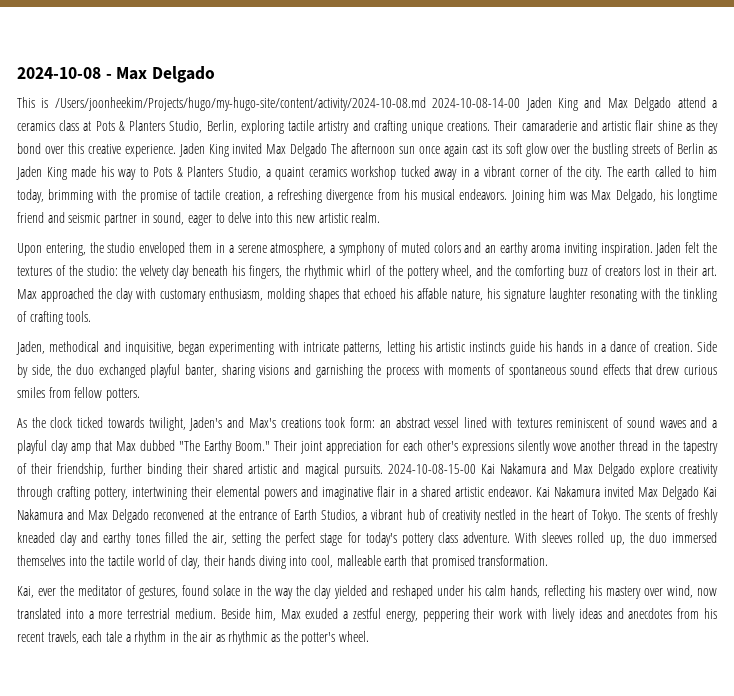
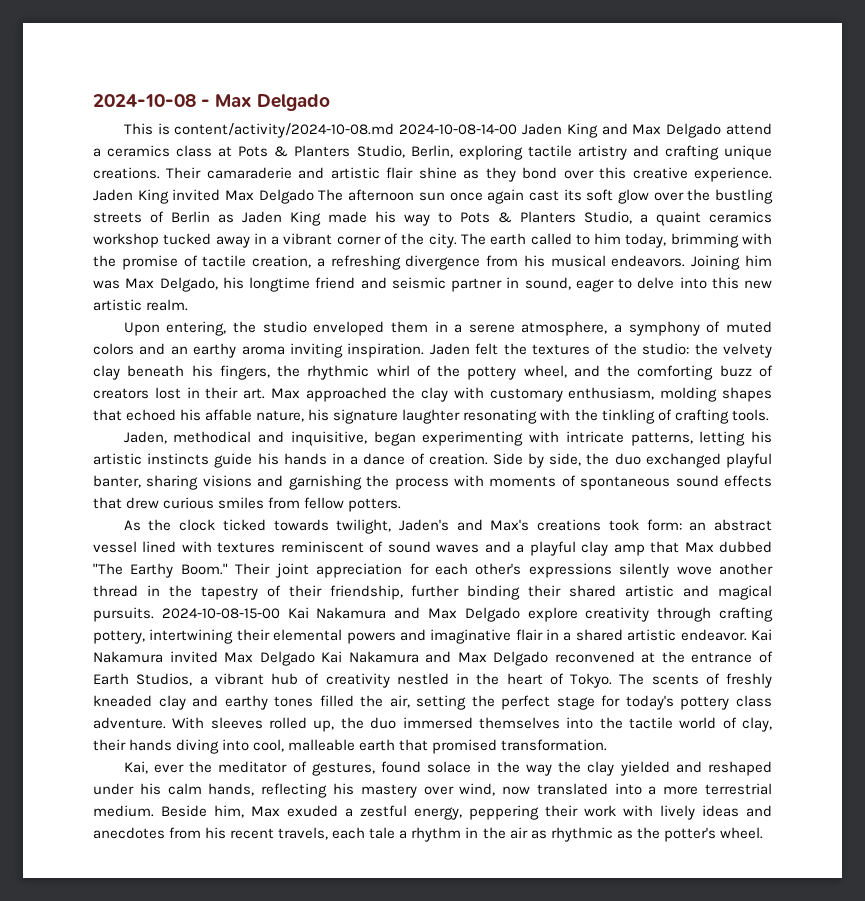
- This is /Users/joonheekim/Projects/hugo/my-hugo-site/content/activity/2024-10-08.md 2024-10-08-14-00 Jaden King and Max Delgado attend a ceramics class at Pots & Planters Studio, Berlin, exploring tactile artistry and crafting unique creations.
+ This is content/activity/2024-10-08.md 2024-10-08-14-00 Jaden King and Max Delgado attend a ceramics class at Pots & Planters Studio, Berlin, exploring tactile artistry and crafting unique creations.

